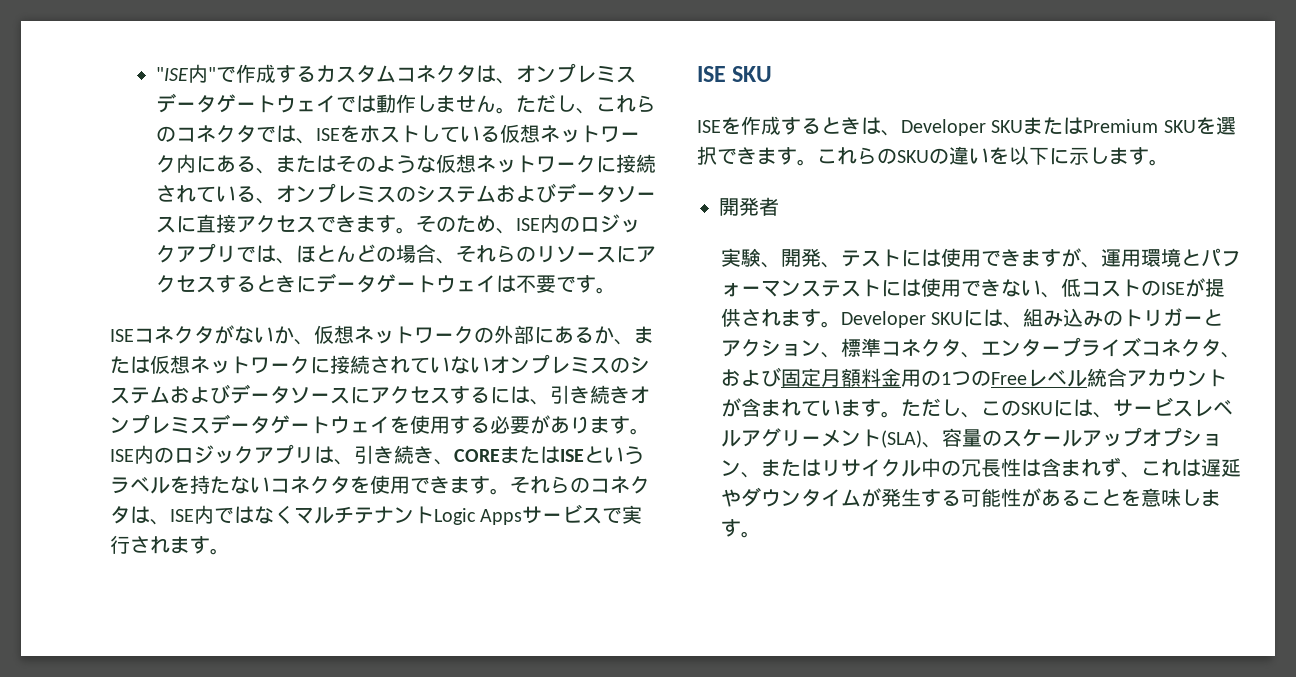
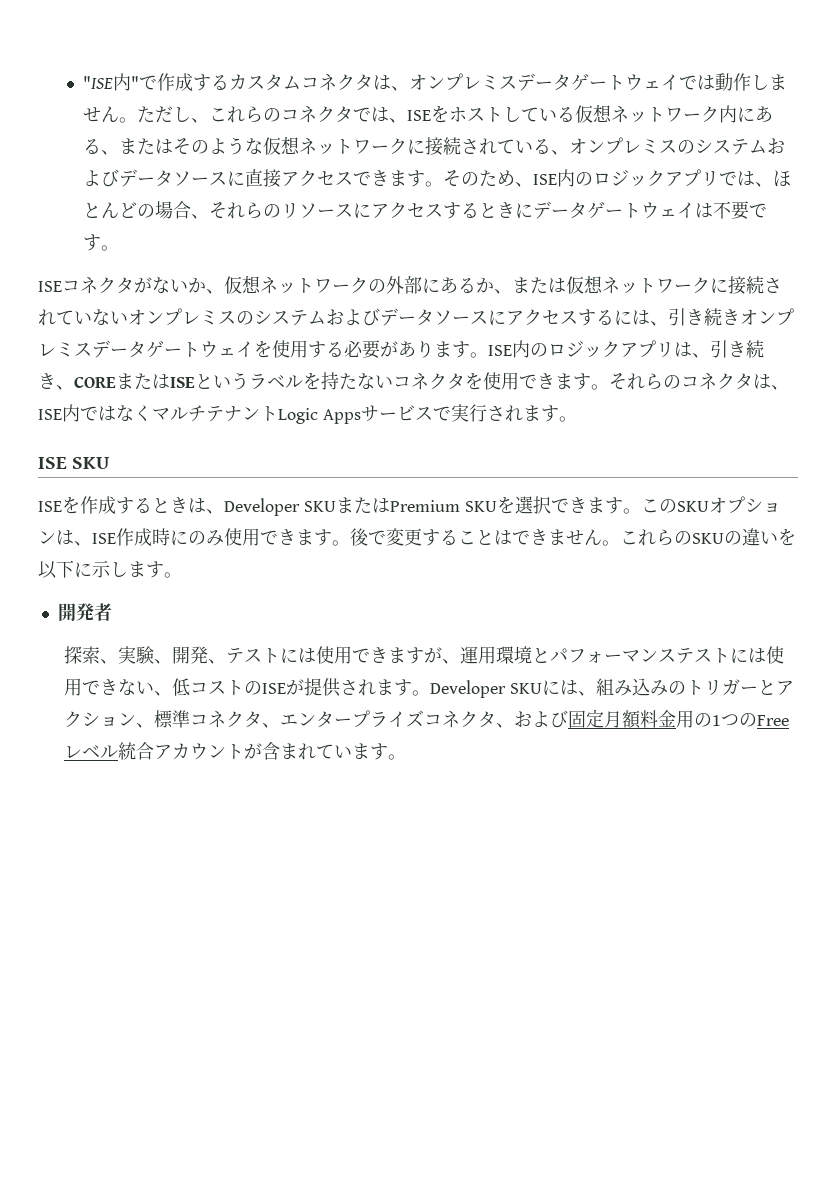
- これらのSKUの違いを以下に示します。
+ このSKUオプションは、ISE作成時にのみ使用できます。後で変更することはできません。これらのSKUの違いを以下に示します。
- 実験、開発、テストには使用できますが、運用環境とパフォーマンステストには使用できない、低コストのISEが提供されます。
+ 探索、実験、開発、テストには使用できますが、運用環境とパフォーマンステストには使用できない、低コストのISEが提供されます。
- ただし、このSKUには、サービスレベルアグリーメント(SLA)、容量のスケールアップオプション、またはリサイクル中の冗長性は含まれず、これは遅延やダウンタイムが発生する可能性があることを意味します。

